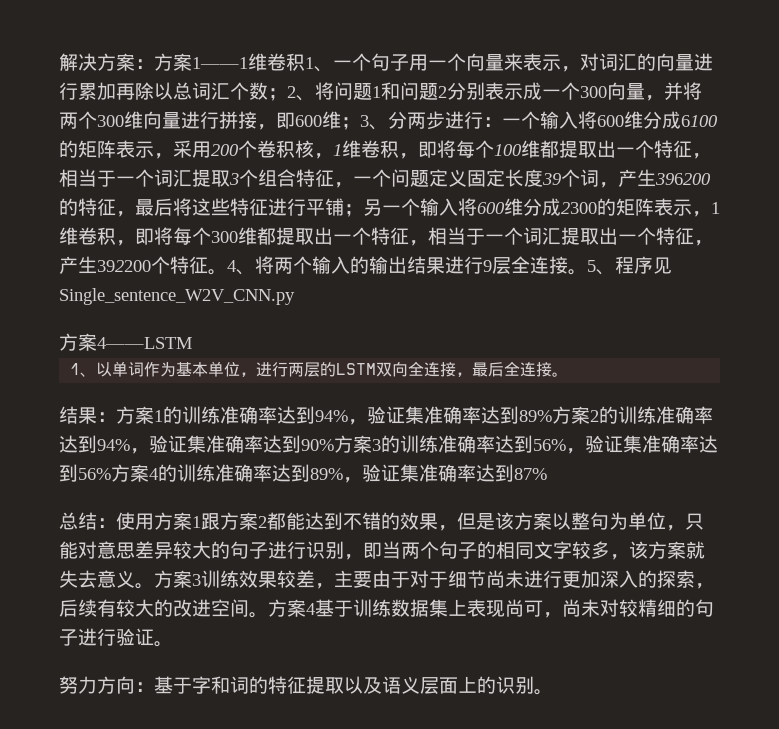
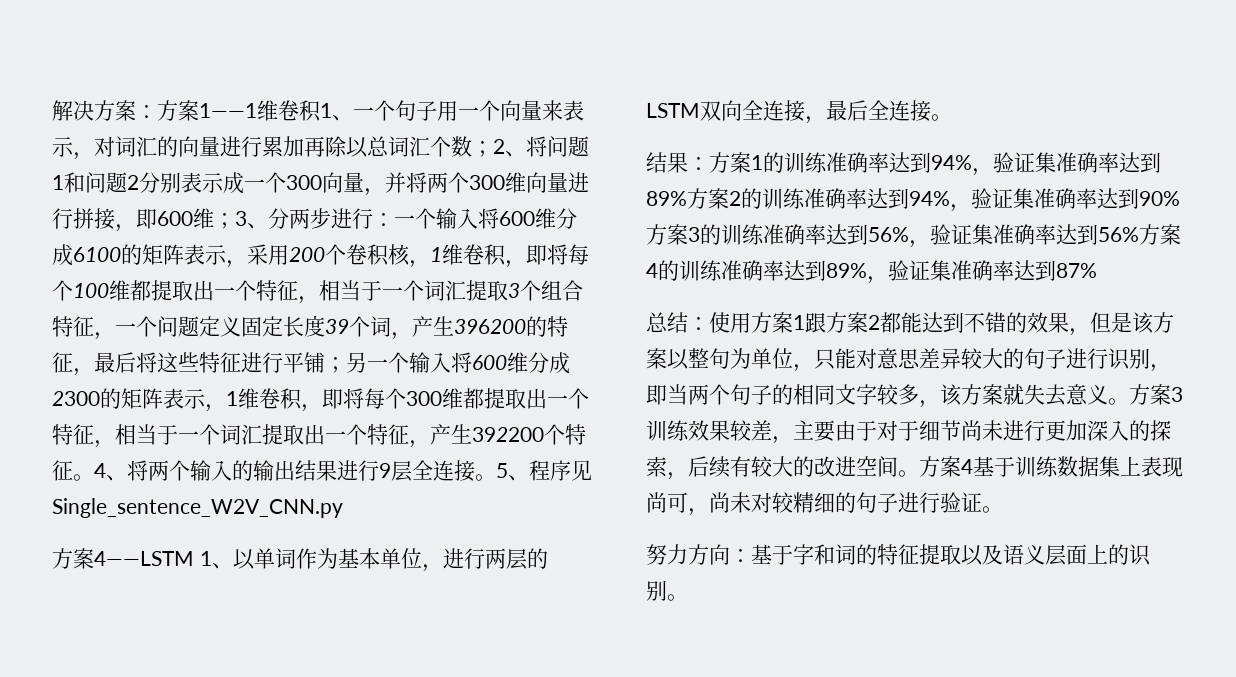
- 方案4——LSTM
- 1、以单词作为基本单位，进行两层的LSTM双向全连接，最后全连接。
+ 方案4——LSTM 1、以单词作为基本单位，进行两层的LSTM双向全连接，最后全连接。

